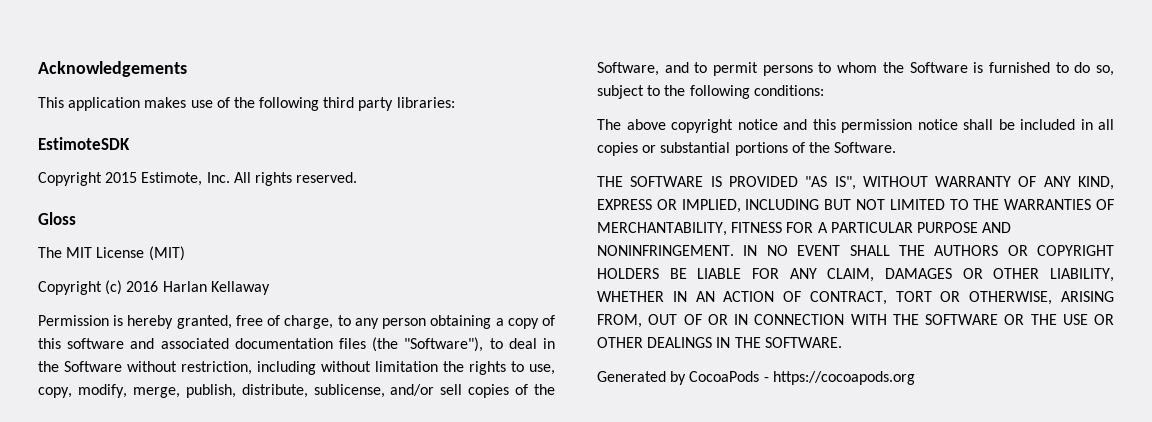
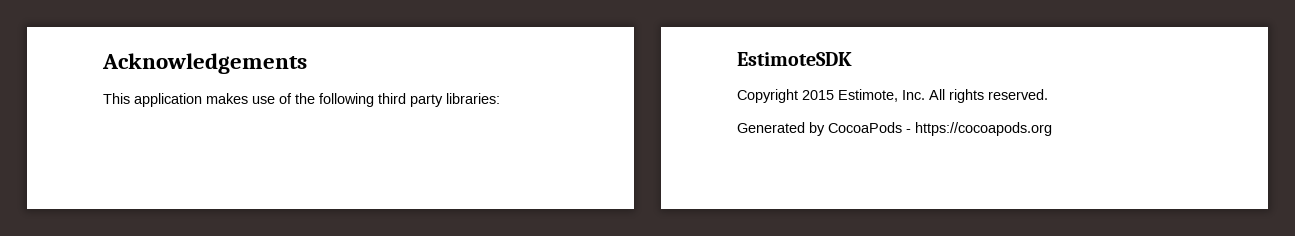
- Gloss
- The MIT License (MIT)
- Copyright (c) 2016 Harlan Kellaway
- Permission is hereby granted, free of charge, to any person obtaining a copy of this software and associated documentation files (the "Software"), to deal in the Software without restriction, including without limitation the rights to use, copy, modify, merge, publish, distribute, sublicense, and/or sell copies of the Software, and to permit persons to whom the Software is furnished to do so, subject to the following conditions:
- The above copyright notice and this permission notice shall be included in all copies or substantial portions of the Software.
- THE SOFTWARE IS PROVIDED "AS IS", WITHOUT WARRANTY OF ANY KIND, EXPRESS OR IMPLIED, INCLUDING BUT NOT LIMITED TO THE WARRANTIES OF MERCHANTABILITY, FITNESS FOR A PARTICULAR PURPOSE AND NONINFRINGEMENT. IN NO EVENT SHALL THE AUTHORS OR COPYRIGHT HOLDERS BE LIABLE FOR ANY CLAIM, DAMAGES OR OTHER LIABILITY, WHETHER IN AN ACTION OF CONTRACT, TORT OR OTHERWISE, ARISING FROM, OUT OF OR IN CONNECTION WITH THE SOFTWARE OR THE USE OR OTHER DEALINGS IN THE SOFTWARE.

